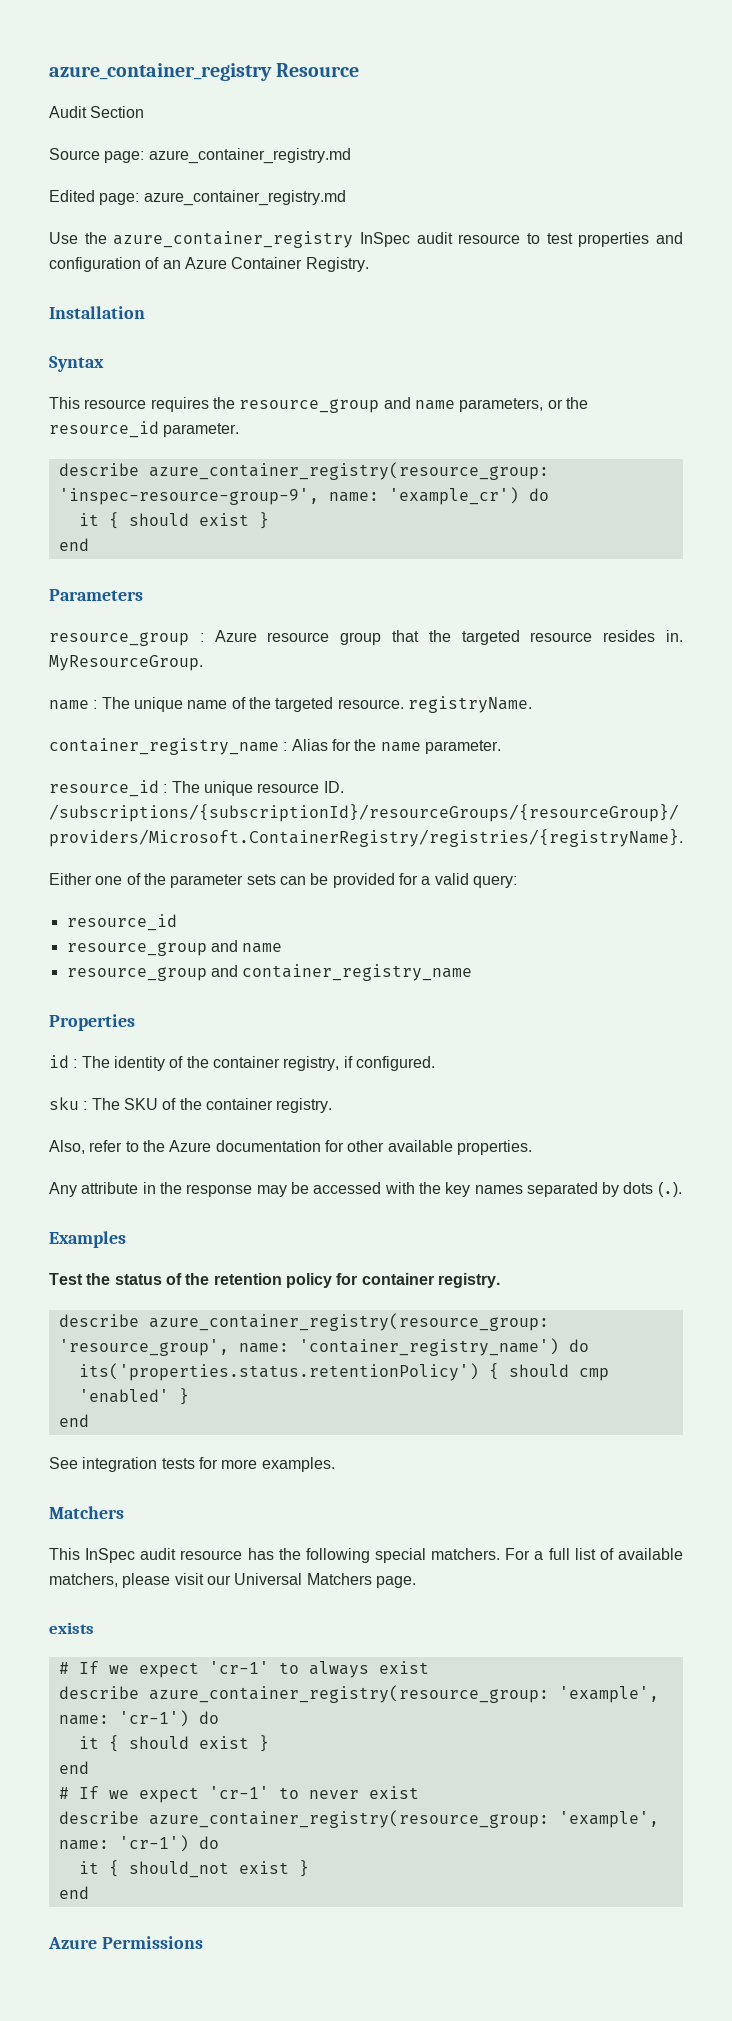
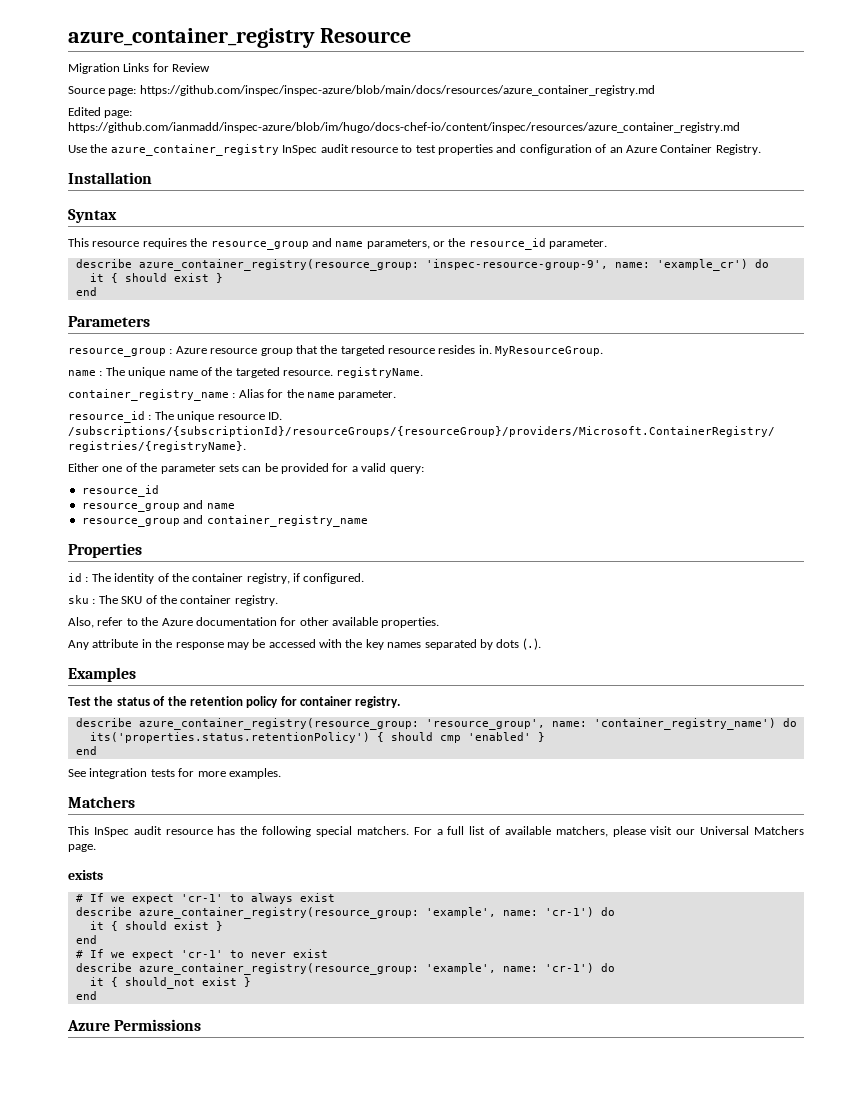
- Audit Section
+ Migration Links for Review
- Source page: azure_container_registry.md
+ Source page: https://github.com/inspec/inspec-azure/blob/main/docs/resources/azure_container_registry.md
- Edited page: azure_container_registry.md
+ Edited page: https://github.com/ianmadd/inspec-azure/blob/im/hugo/docs-chef-io/content/inspec/resources/azure_container_registry.md

